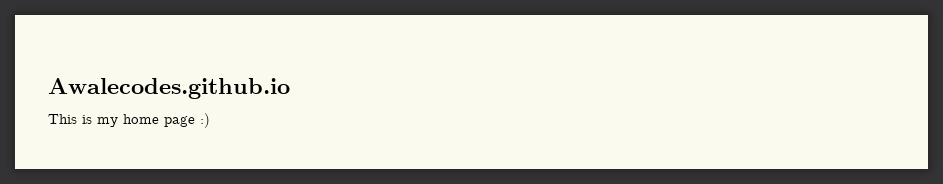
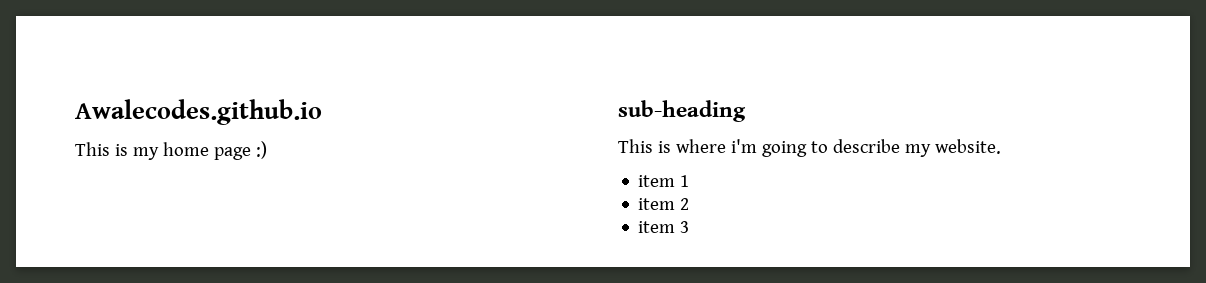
+ sub-heading
+ This is where i'm going to describe my website.
+ item 1
+ item 2
+ item 3

